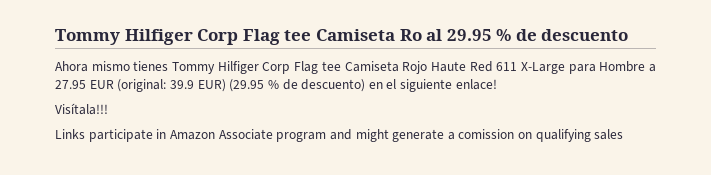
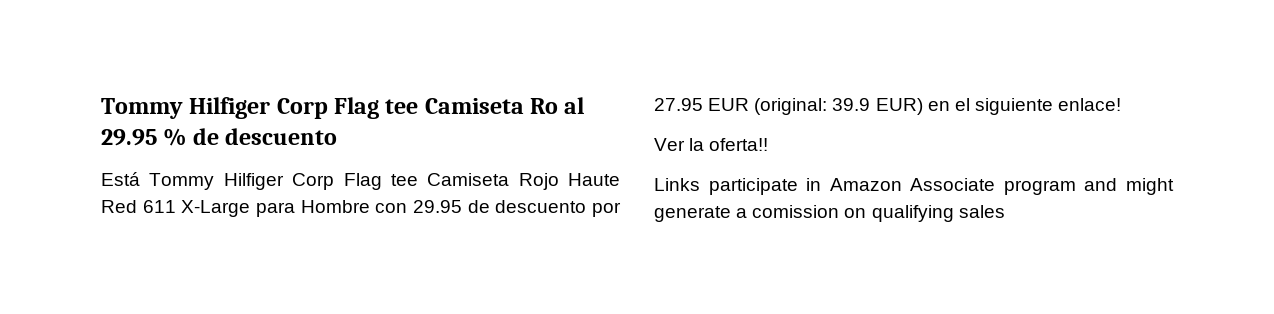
- Ahora mismo tienes Tommy Hilfiger Corp Flag tee Camiseta Rojo Haute Red 611 X-Large para Hombre a 27.95 EUR (original: 39.9 EUR) (29.95 % de descuento) en el siguiente enlace!
+ Está Tommy Hilfiger Corp Flag tee Camiseta Rojo Haute Red 611 X-Large para Hombre con 29.95 de descuento por 27.95 EUR (original: 39.9 EUR) en el siguiente enlace!
- Visítala!!!
+ Ver la oferta!!

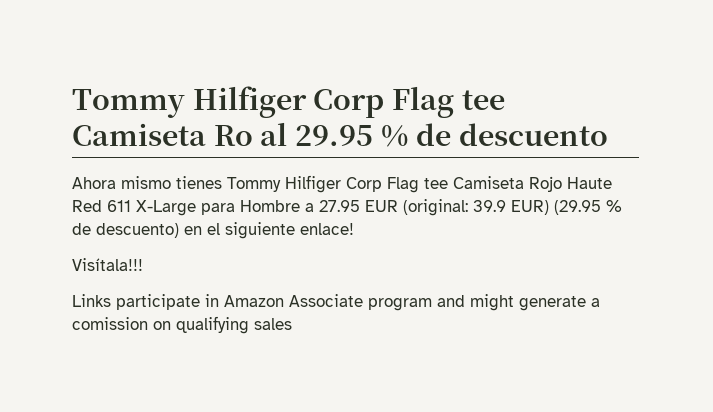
- Está Tommy Hilfiger Corp Flag tee Camiseta Rojo Haute Red 611 X-Large para Hombre con 29.95 de descuento por 27.95 EUR (original: 39.9 EUR) en el siguiente enlace!
+ Ahora mismo tienes Tommy Hilfiger Corp Flag tee Camiseta Rojo Haute Red 611 X-Large para Hombre a 27.95 EUR (original: 39.9 EUR) (29.95 % de descuento) en el siguiente enlace!
- Ver la oferta!!
+ Visítala!!!

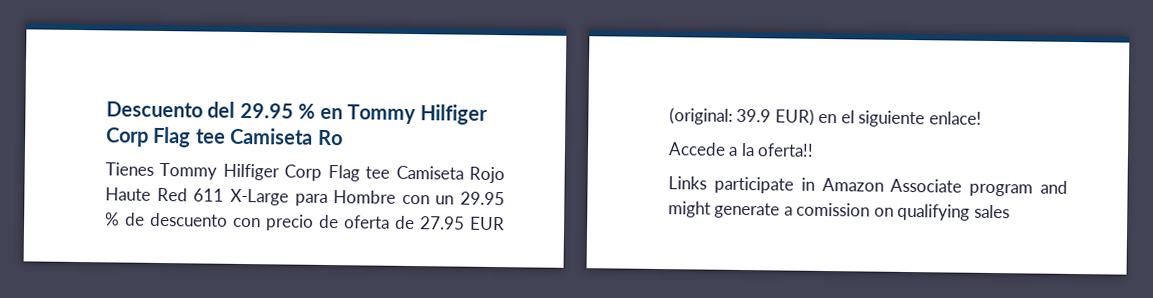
- Tommy Hilfiger Corp Flag tee Camiseta Ro al 29.95 % de descuento
- Ahora mismo tienes Tommy Hilfiger Corp Flag tee Camiseta Rojo Haute Red 611 X-Large para Hombre a 27.95 EUR (original: 39.9 EUR) (29.95 % de descuento) en el siguiente enlace!
+ Descuento del 29.95 % en Tommy Hilfiger Corp Flag tee Camiseta Ro
+ Tienes Tommy Hilfiger Corp Flag tee Camiseta Rojo Haute Red 611 X-Large para Hombre con un 29.95 % de descuento con precio de oferta de 27.95 EUR (original: 39.9 EUR) en el siguiente enlace!
- Visítala!!!
+ Accede a la oferta!!

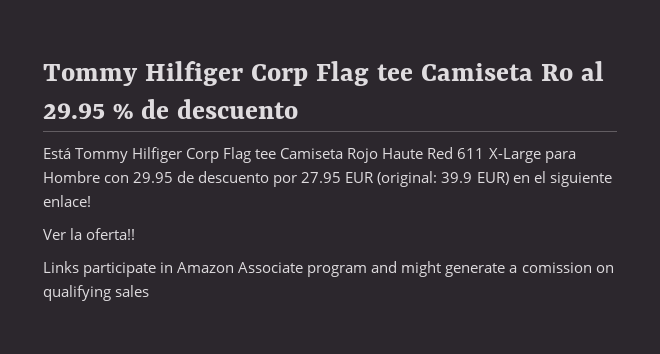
- Descuento del 29.95 % en Tommy Hilfiger Corp Flag tee Camiseta Ro
- Tienes Tommy Hilfiger Corp Flag tee Camiseta Rojo Haute Red 611 X-Large para Hombre con un 29.95 % de descuento con precio de oferta de 27.95 EUR (original: 39.9 EUR) en el siguiente enlace!
+ Tommy Hilfiger Corp Flag tee Camiseta Ro al 29.95 % de descuento
+ Está Tommy Hilfiger Corp Flag tee Camiseta Rojo Haute Red 611 X-Large para Hombre con 29.95 de descuento por 27.95 EUR (original: 39.9 EUR) en el siguiente enlace!
- Accede a la oferta!!
+ Ver la oferta!!

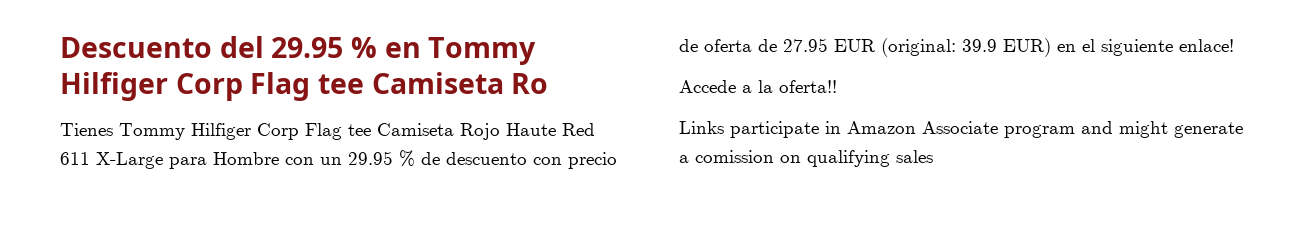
- Tommy Hilfiger Corp Flag tee Camiseta Ro al 29.95 % de descuento
- Está Tommy Hilfiger Corp Flag tee Camiseta Rojo Haute Red 611 X-Large para Hombre con 29.95 de descuento por 27.95 EUR (original: 39.9 EUR) en el siguiente enlace!
+ Descuento del 29.95 % en Tommy Hilfiger Corp Flag tee Camiseta Ro
+ Tienes Tommy Hilfiger Corp Flag tee Camiseta Rojo Haute Red 611 X-Large para Hombre con un 29.95 % de descuento con precio de oferta de 27.95 EUR (original: 39.9 EUR) en el siguiente enlace!
- Ver la oferta!!
+ Accede a la oferta!!

